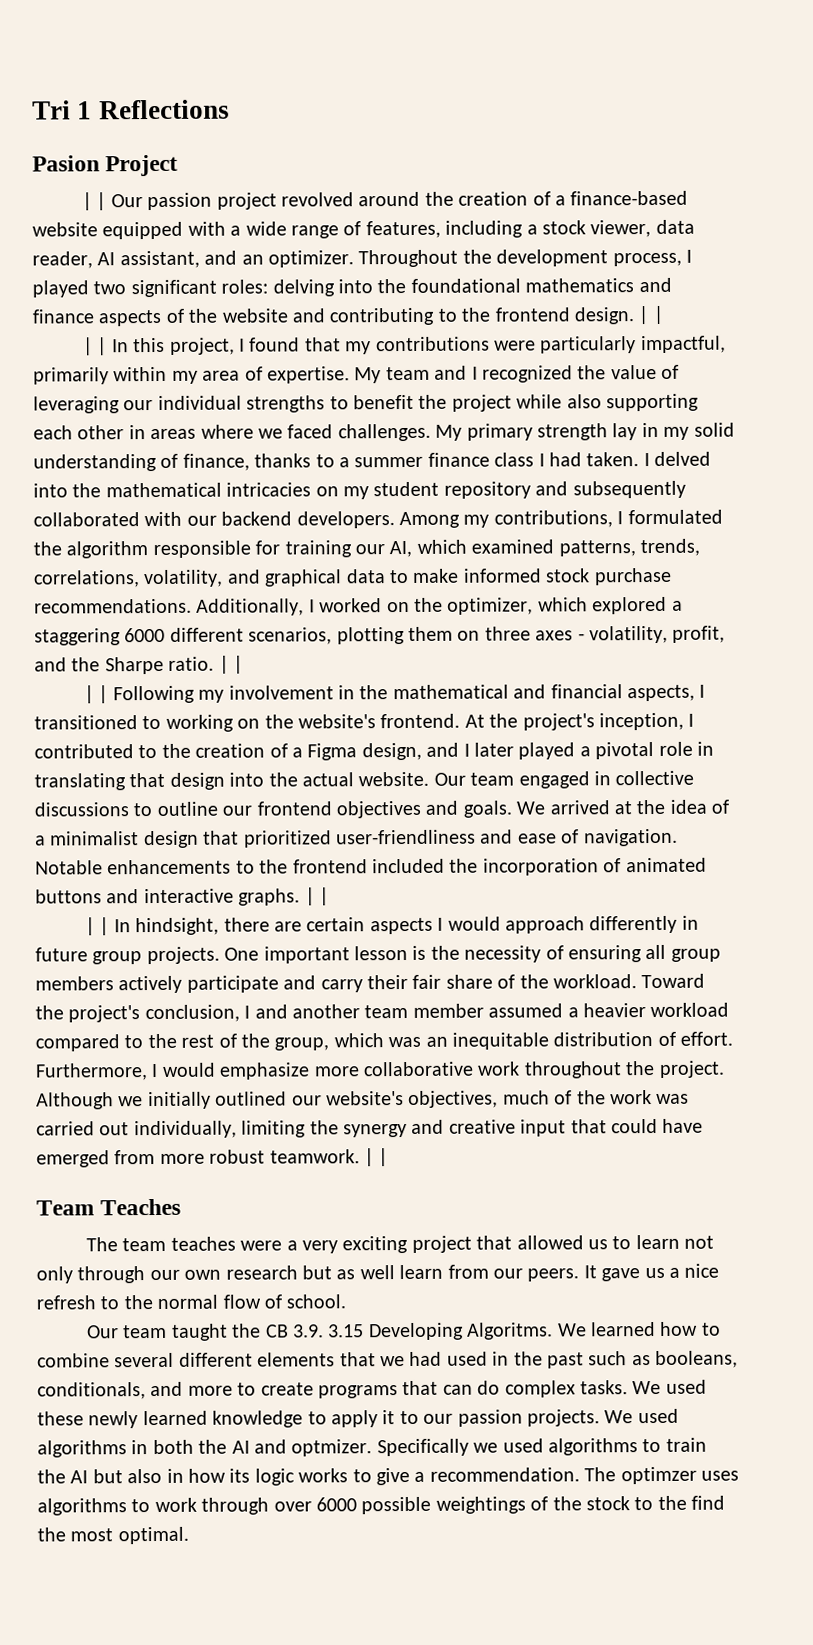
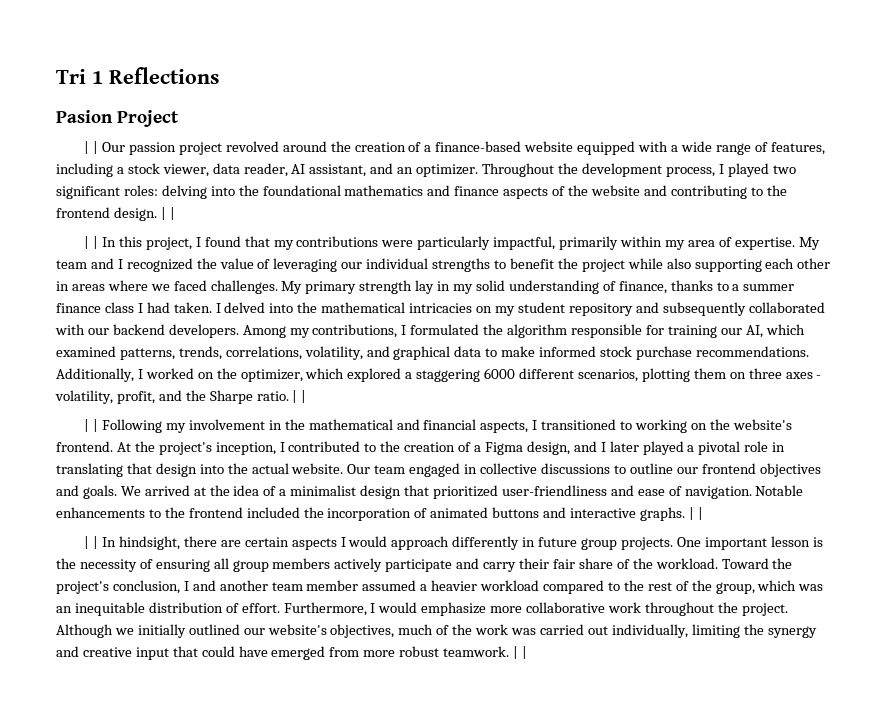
- Team Teaches
- The team teaches were a very exciting project that allowed us to learn not only through our own research but as well learn from our peers. It gave us a nice refresh to the normal flow of school.
- Our team taught the CB 3.9. 3.15 Developing Algoritms. We learned how to combine several different elements that we had used in the past such as booleans, conditionals, and more to create programs that can do complex tasks. We used these newly learned knowledge to apply it to our passion projects. We used algorithms in both the AI and optmizer. Specifically we used algorithms to train the AI but also in how its logic works to give a recommendation. The optimzer uses algorithms to work through over 6000 possible weightings of the stock to the find the most optimal.

